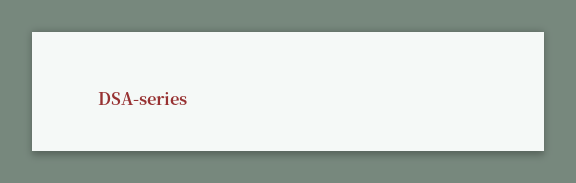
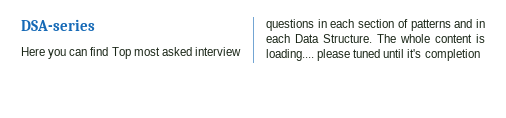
+ Here you can find Top most asked interview questions in each section of patterns and in each Data Structure. The whole content is loading.... please tuned until it's completion

